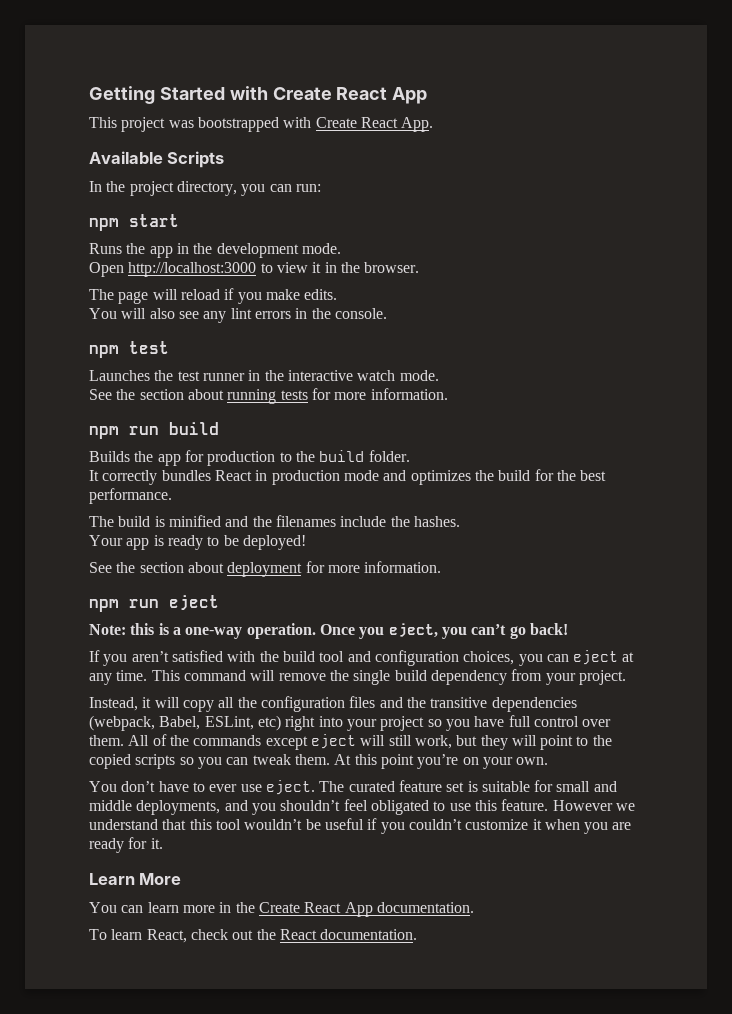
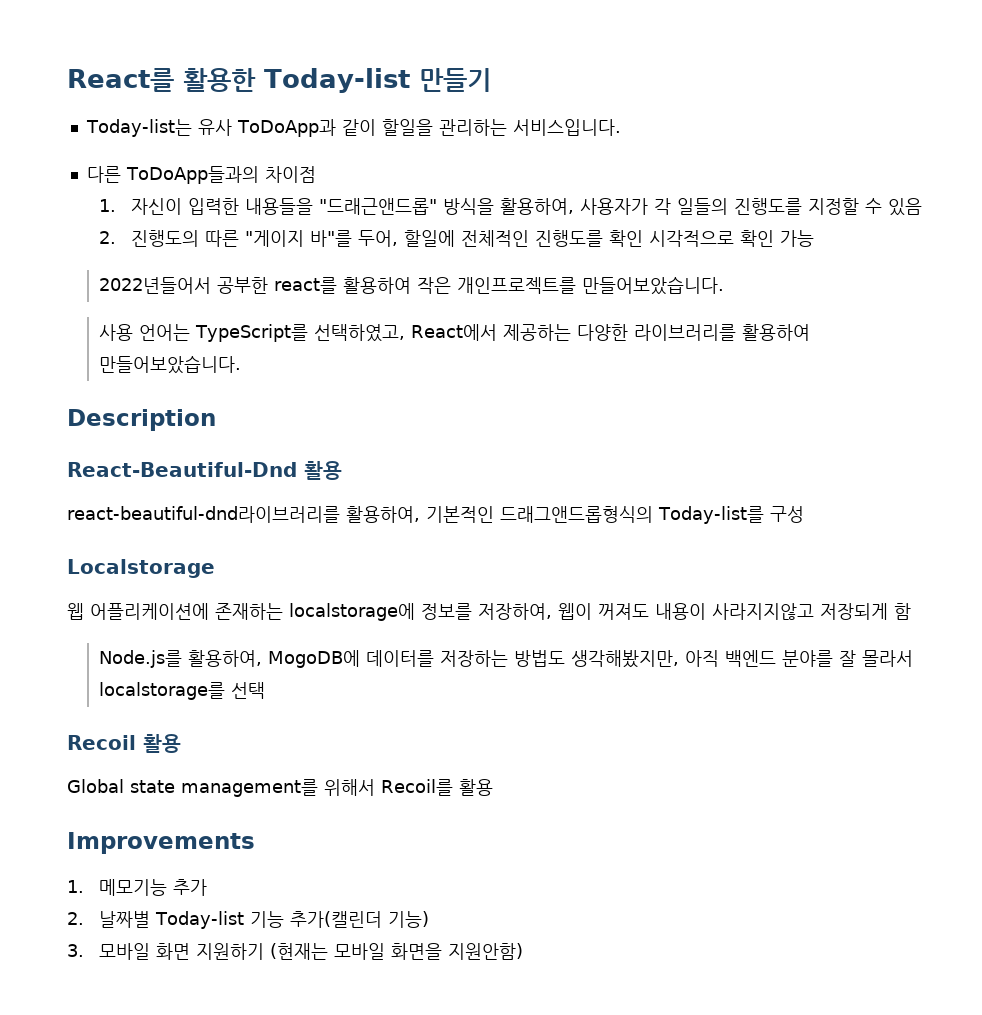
- Getting Started with Create React App
- This project was bootstrapped with Create React App.
- Available Scripts
- In the project directory, you can run:
- npm start
- Runs the app in the development mode.
- Open http://localhost:3000 to view it in the browser.
- The page will reload if you make edits.
- You will also see any lint errors in the console.
- npm test
- Launches the test runner in the interactive watch mode.
- See the section about running tests for more information.
- npm run build
- Builds the app for production to the build folder.
- It correctly bundles React in production mode and optimizes the build for the best performance.
- The build is minified and the filenames include the hashes.
- Your app is ready to be deployed!
- See the section about deployment for more information.
- npm run eject
- Note: this is a one-way operation. Once you eject, you can’t go back!
- If you aren’t satisfied with the build tool and configuration choices, you can eject at any time. This command will remove the single build dependency from your project.
- Instead, it will copy all the configuration files and the transitive dependencies (webpack, Babel, ESLint, etc) right into your project so you have full control over them. All of the commands except eject will still work, but they will point to the copied scripts so you can tweak them. At this point you’re on your own.
- You don’t have to ever use eject. The curated feature set is suitable for small and middle deployments, and you shouldn’t feel obligated to use this feature. However we understand that this tool wouldn’t be useful if you couldn’t customize it when you are ready for it.
- Learn More
- You can learn more in the Create React App documentation.
- To learn React, check out the React documentation.
+ React를 활용한 Today-list 만들기
+ Today-list는 유사 ToDoApp과 같이 할일을 관리하는 서비스입니다.
+ 다른 ToDoApp들과의 차이점
+ 1. 자신이 입력한 내용들을 "드래근앤드롭" 방식을 활용하여, 사용자가 각 일들의 진행도를 지정할 수 있음
+ 2. 진행도의 따른 "게이지 바"를 두어, 할일에 전체적인 진행도를 확인 시각적으로 확인 가능
+ 2022년들어서 공부한 react를 활용하여 작은 개인프로젝트를 만들어보았습니다.
+ 사용 언어는 TypeScript를 선택하였고, React에서 제공하는 다양한 라이브러리를 활용하여 만들어보았습니다.
+ Description
+ React-Beautiful-Dnd 활용
+ react-beautiful-dnd라이브러리를 활용하여, 기본적인 드래그앤드롭형식의 Today-list를 구성
+ Localstorage
+ 웹 어플리케이션에 존재하는 localstorage에 정보를 저장하여, 웹이 꺼져도 내용이 사라지지않고 저장되게 함
+ Node.js를 활용하여, MogoDB에 데이터를 저장하는 방법도 생각해봤지만, 아직 백엔드 분야를 잘 몰라서 localstorage를 선택
+ Recoil 활용
+ Global state management를 위해서 Recoil를 활용
+ Improvements
+ 1. 메모기능 추가
+ 2. 날짜별 Today-list 기능 추가(캘린더 기능)
+ 3. 모바일 화면 지원하기 (현재는 모바일 화면을 지원안함)

